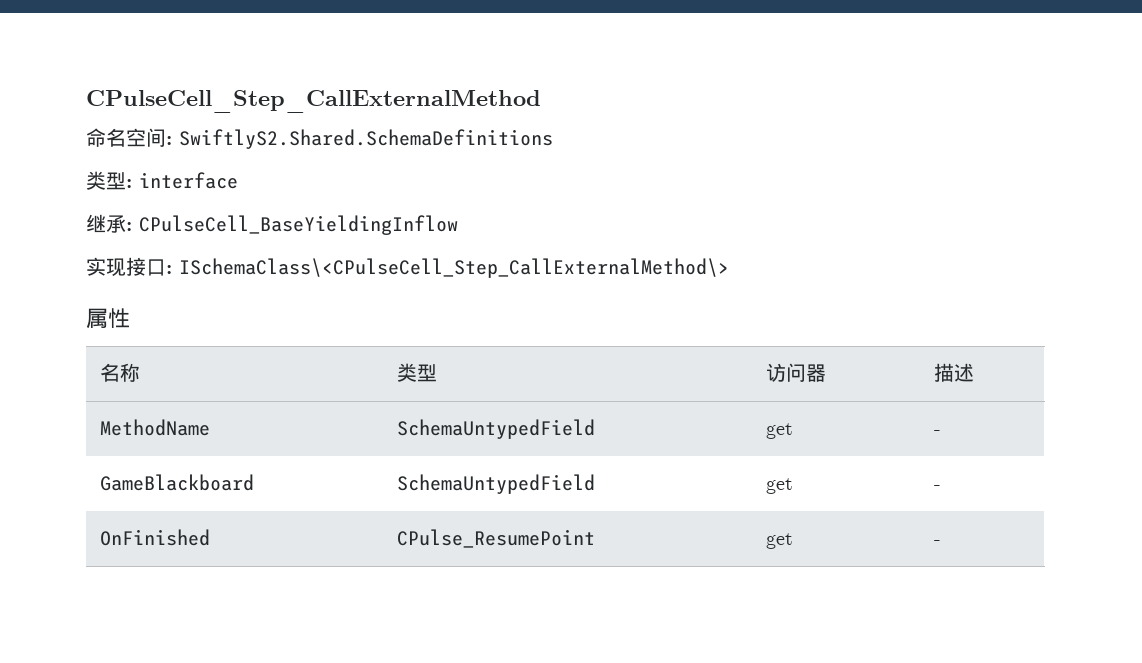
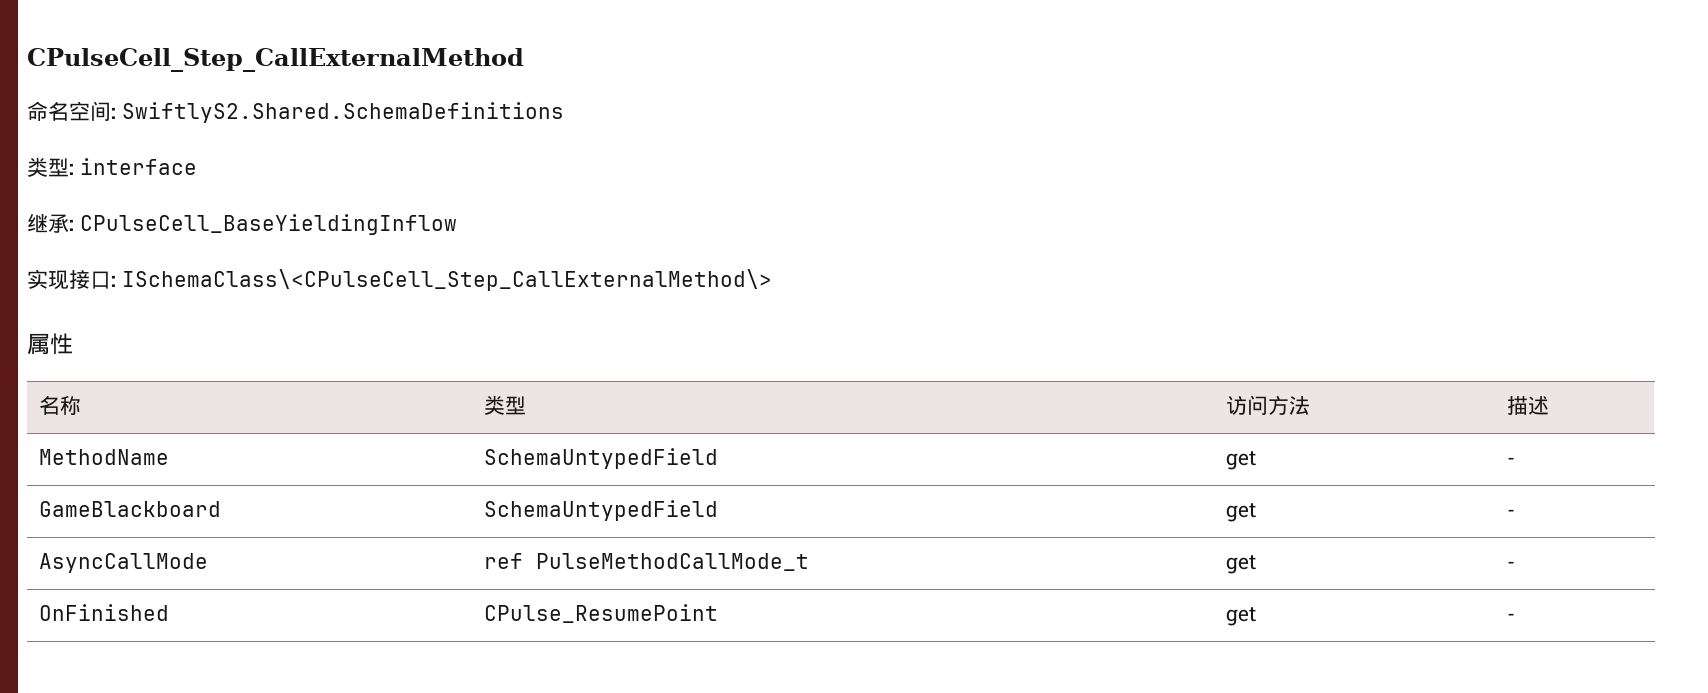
- 名称 | 类型 | 访问器 | 描述
+ 名称 | 类型 | 访问方法 | 描述
+ AsyncCallMode | ref PulseMethodCallMode_t | get | -

